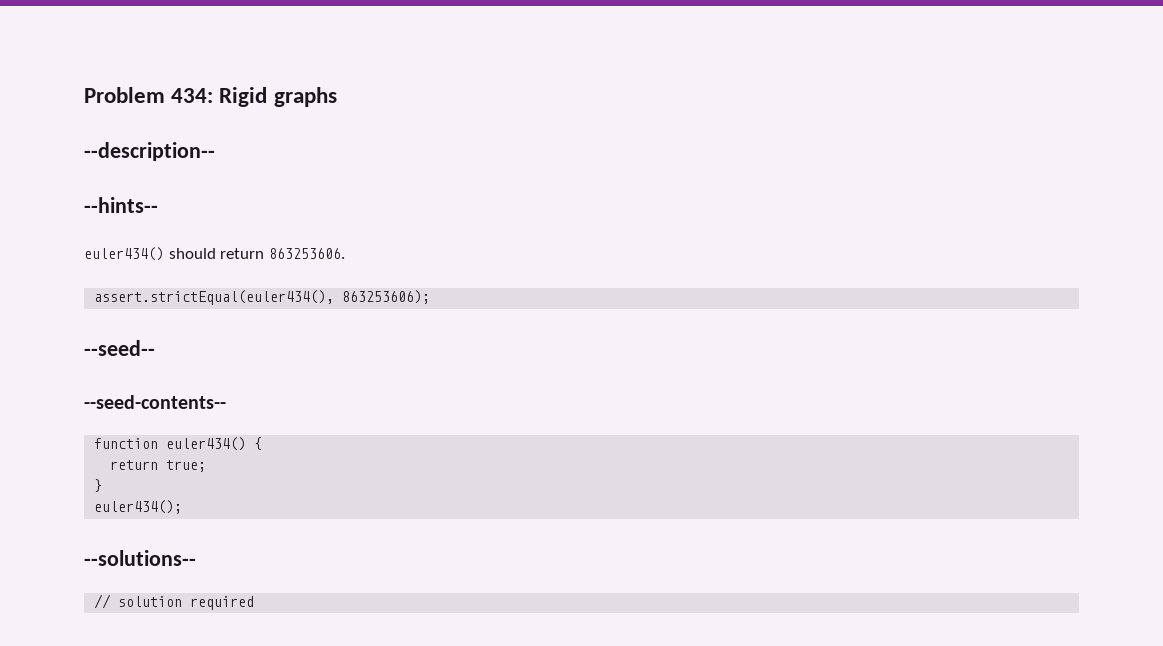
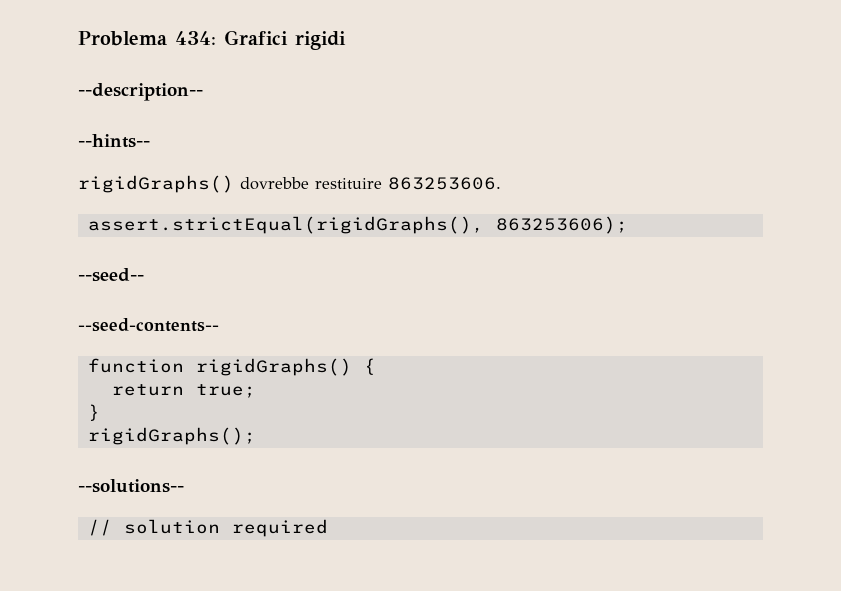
- Problem 434: Rigid graphs
+ Problema 434: Grafici rigidi
- euler434() should return 863253606.
+ rigidGraphs() dovrebbe restituire 863253606.
- assert.strictEqual(euler434(), 863253606);
+ assert.strictEqual(rigidGraphs(), 863253606);
- function euler434() {
+ function rigidGraphs() {
- euler434();
+ rigidGraphs();

